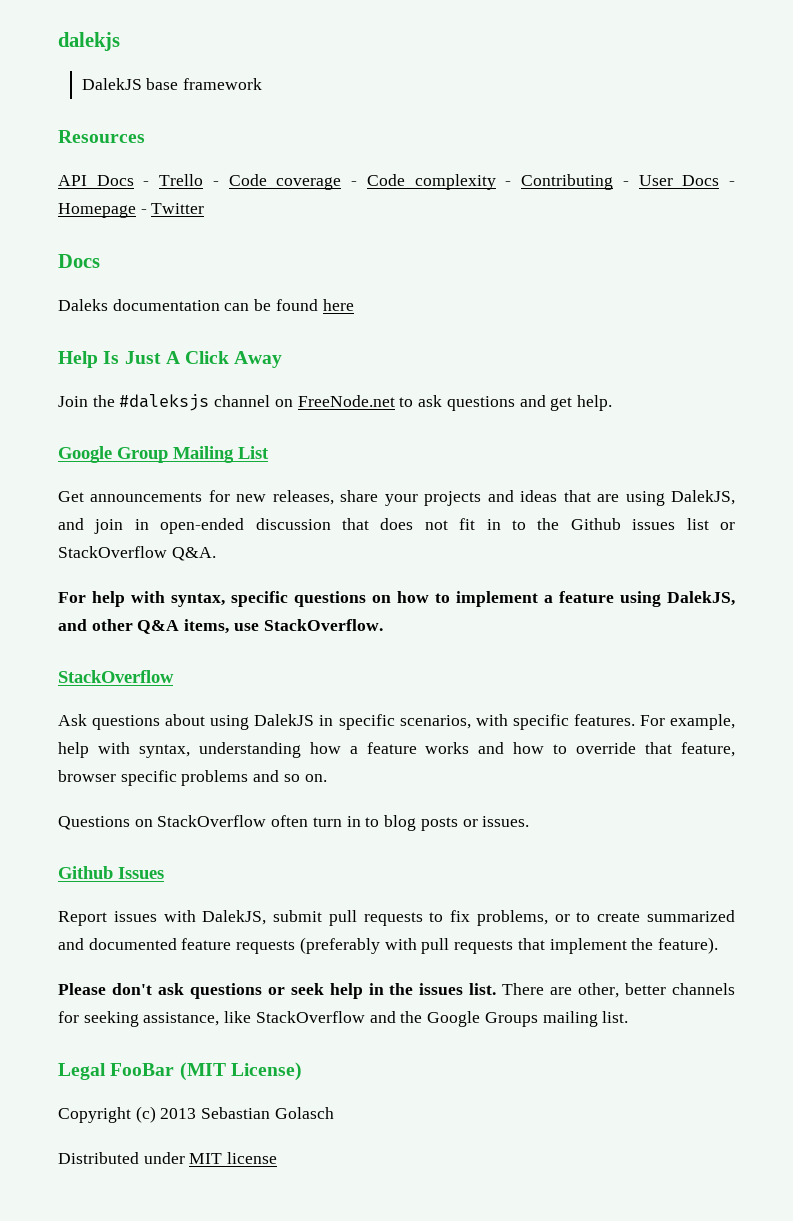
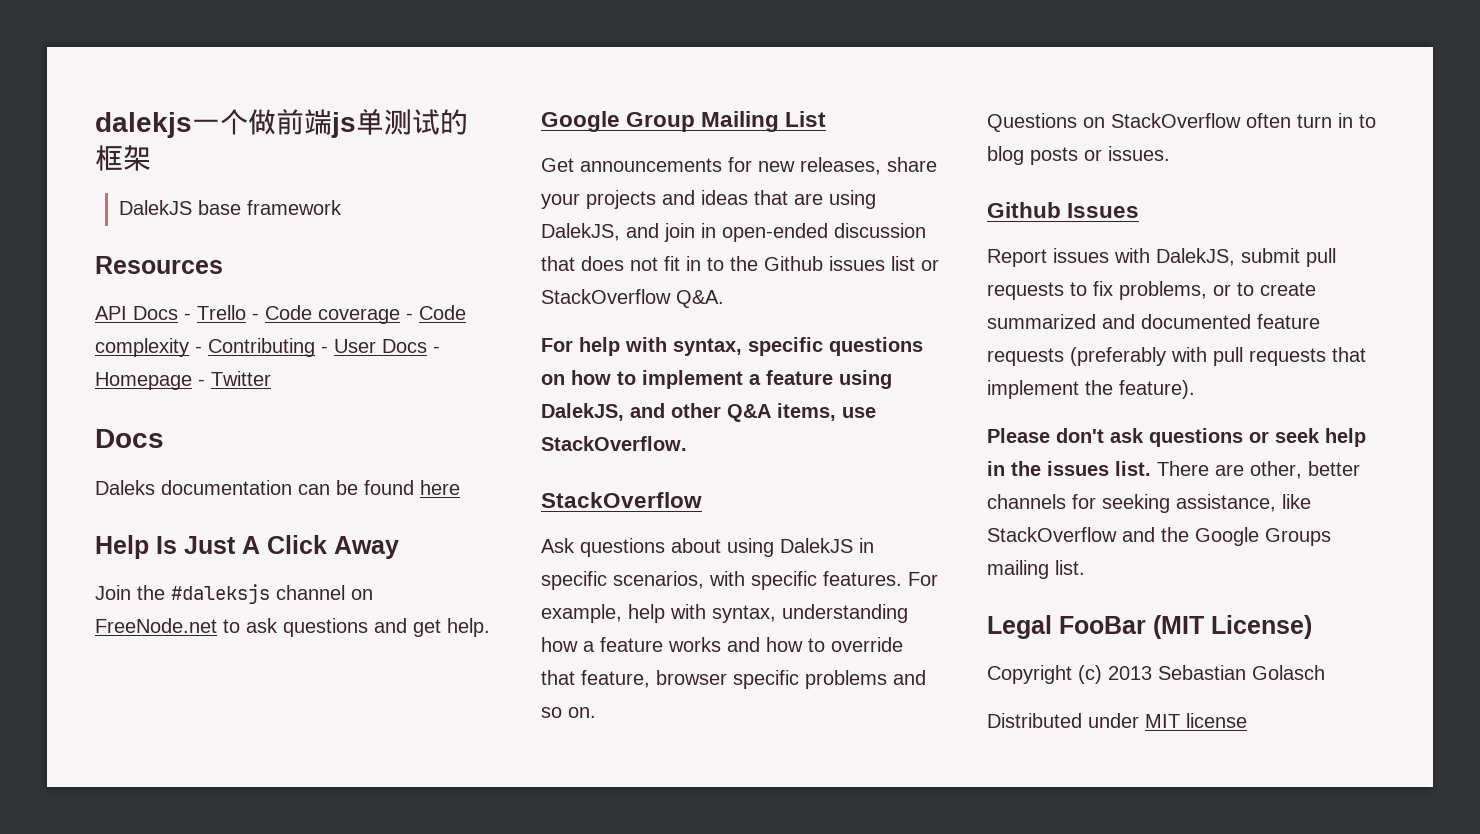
- dalekjs
+ dalekjs一个做前端js单测试的框架

